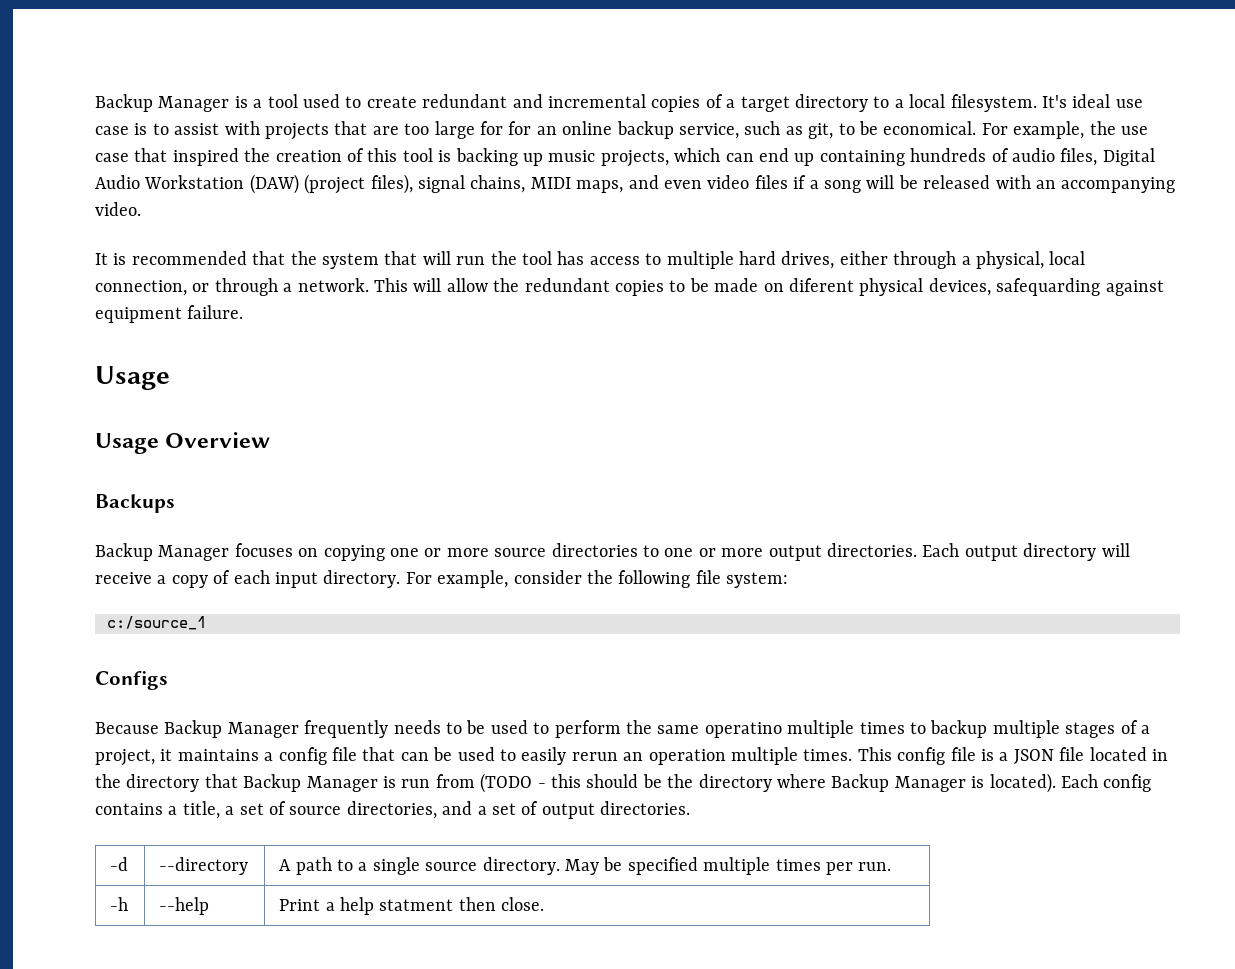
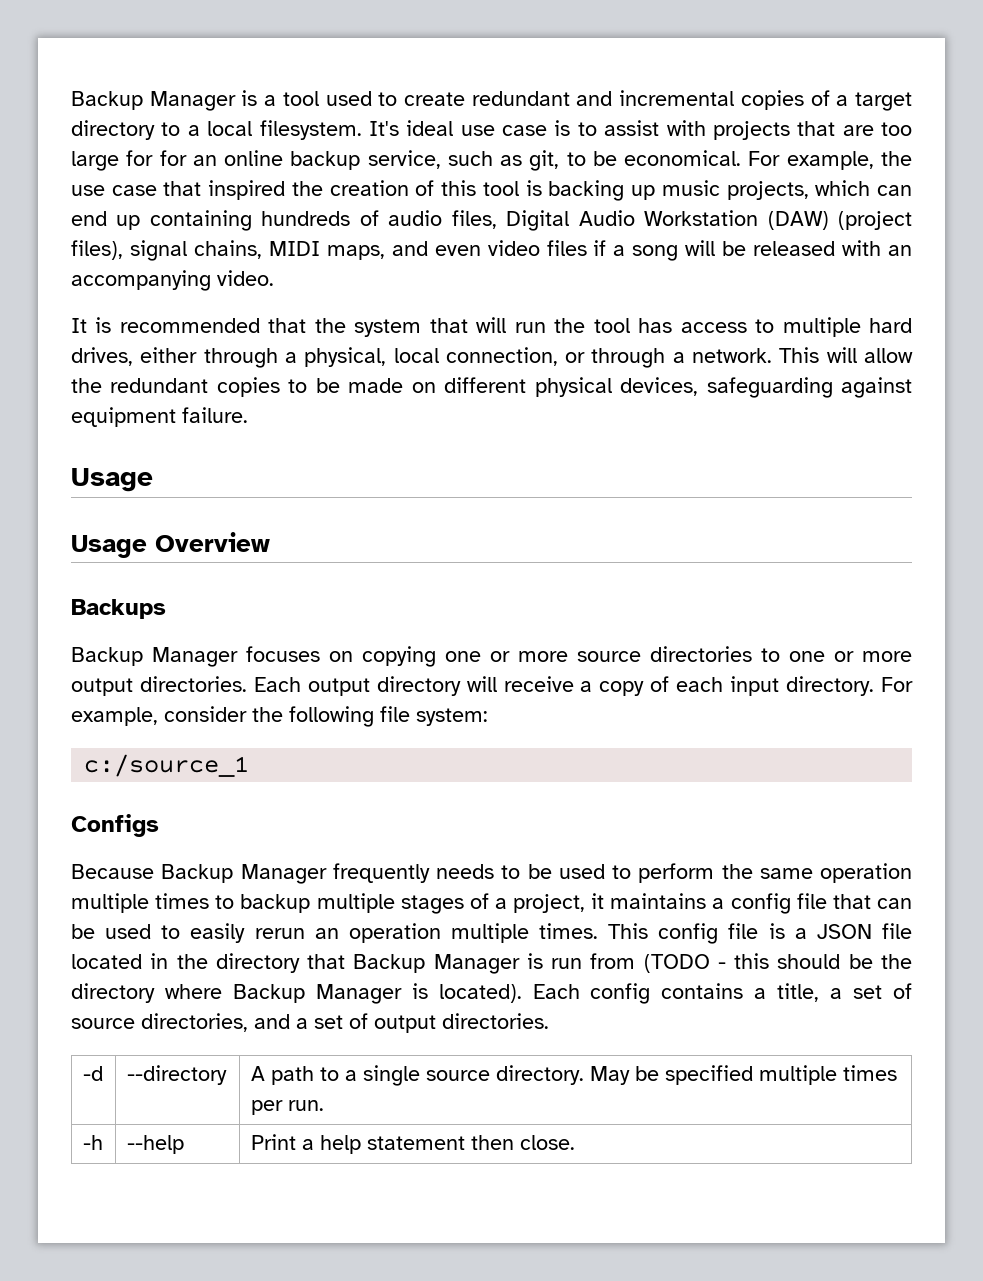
- This will allow the redundant copies to be made on diferent physical devices, safequarding against equipment failure.
+ This will allow the redundant copies to be made on different physical devices, safeguarding against equipment failure.
- Because Backup Manager frequently needs to be used to perform the same operatino multiple times to backup multiple stages of a project, it maintains a config file that can be used to easily rerun an operation multiple times.
+ Because Backup Manager frequently needs to be used to perform the same operation multiple times to backup multiple stages of a project, it maintains a config file that can be used to easily rerun an operation multiple times.
- -h | --help | Print a help statment then close.
+ -h | --help | Print a help statement then close.

